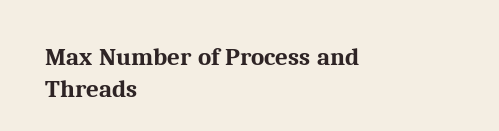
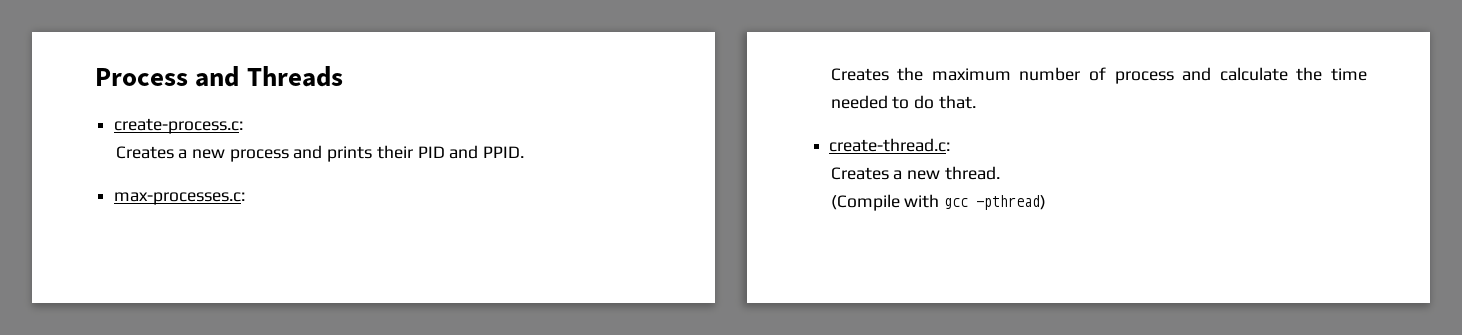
- Max Number of Process and Threads
+ Process and Threads
+ create-process.c:
+ Creates a new process and prints their PID and PPID.
+ max-processes.c:
+ Creates the maximum number of process and calculate the time needed to do that.
+ create-thread.c:
+ Creates a new thread.
+ (Compile with gcc -pthread)

